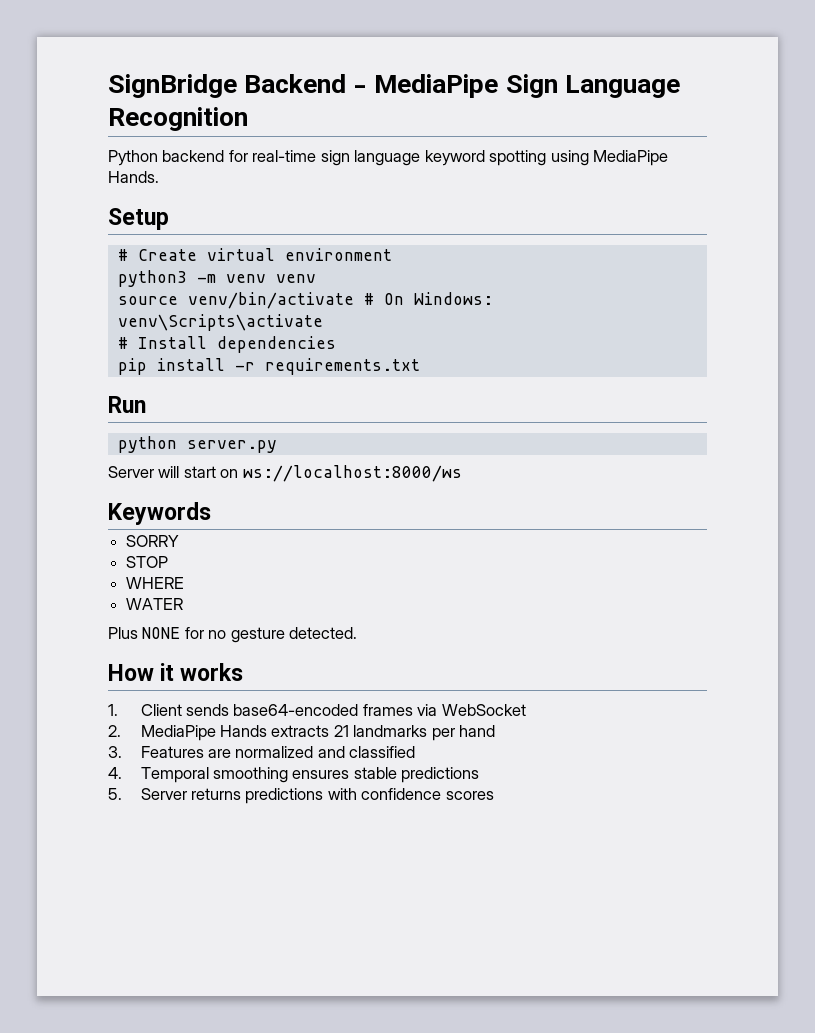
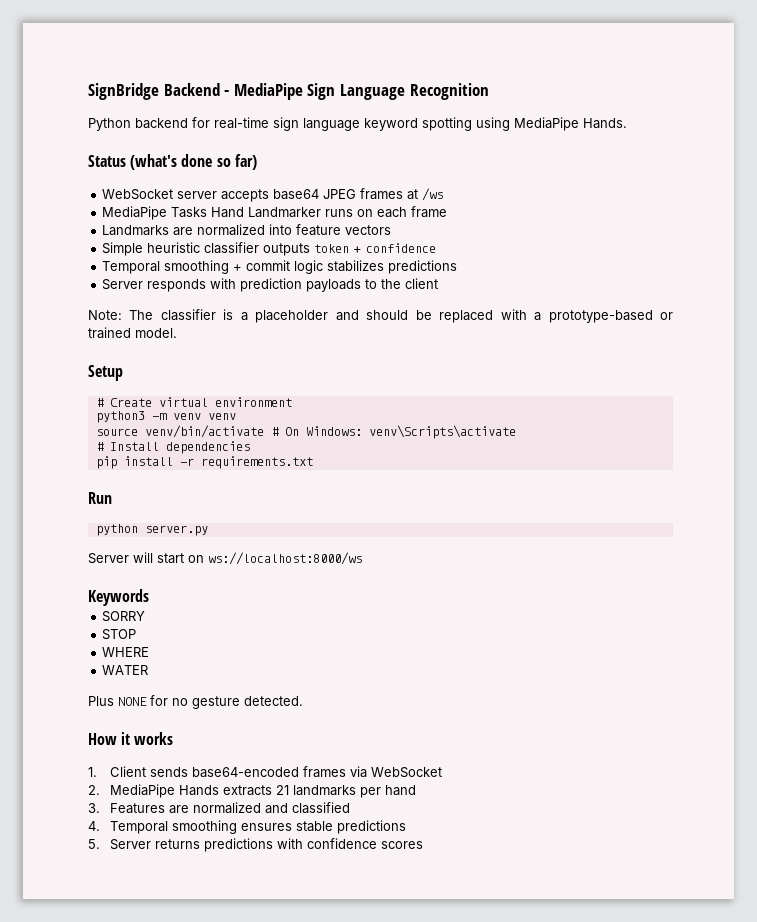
+ Status (what's done so far)
+ WebSocket server accepts base64 JPEG frames at /ws
+ MediaPipe Tasks Hand Landmarker runs on each frame
+ Landmarks are normalized into feature vectors
+ Simple heuristic classifier outputs token + confidence
+ Temporal smoothing + commit logic stabilizes predictions
+ Server responds with prediction payloads to the client
+ Note: The classifier is a placeholder and should be replaced with a prototype-based or trained model.

